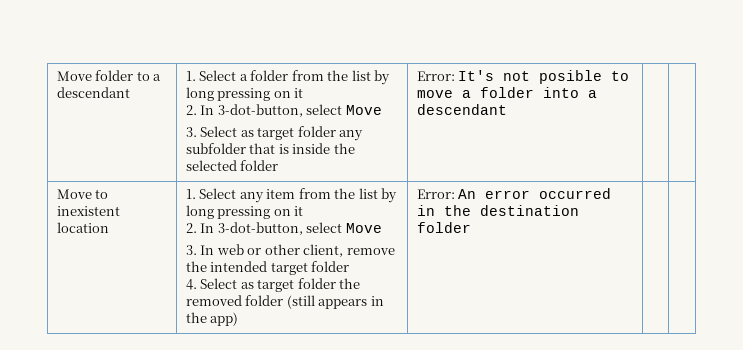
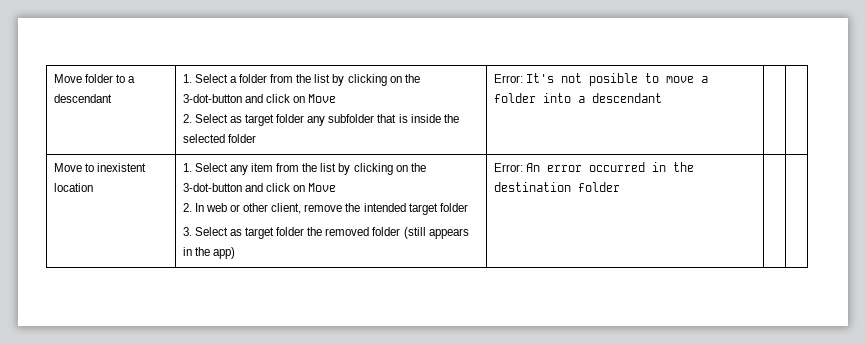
- 1. Select a folder from the list by long pressing on it
- 2. In 3-dot-button, select Move
- 3. Select as target folder any subfolder that is inside the selected folder
+ 1. Select a folder from the list by clicking on the 3-dot-button and click on Move
+ 2. Select as target folder any subfolder that is inside the selected folder
- 1. Select any item from the list by long pressing on it
- 2. In 3-dot-button, select Move
- 3. In web or other client, remove the intended target folder
+ 1. Select any item from the list by clicking on the 3-dot-button and click on Move
+ 2. In web or other client, remove the intended target folder
- 4. Select as target folder the removed folder (still appears in the app)
+ 3. Select as target folder the removed folder (still appears in the app)

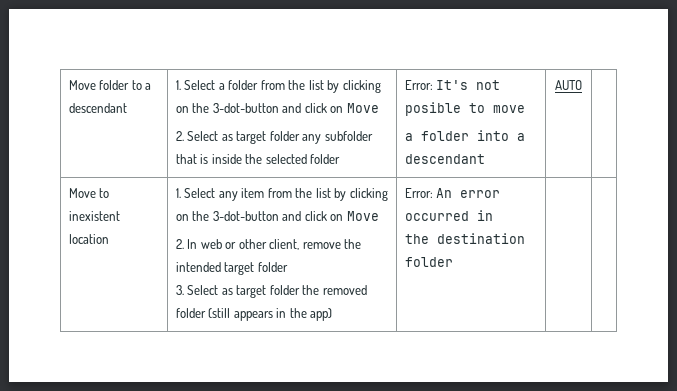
- Error: It's not posible to move a folder into a descendant
+ Error: It's not posible to move
+ a folder into a descendant
+ AUTO
- Error: An error occurred in the destination folder
+ Error: An error occurred in
+ the destination folder

